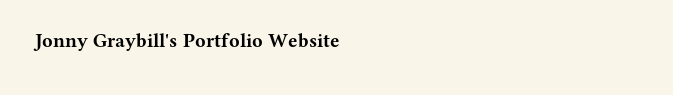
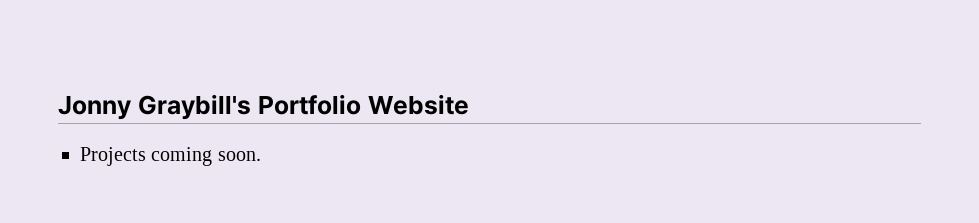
+ Projects coming soon.

